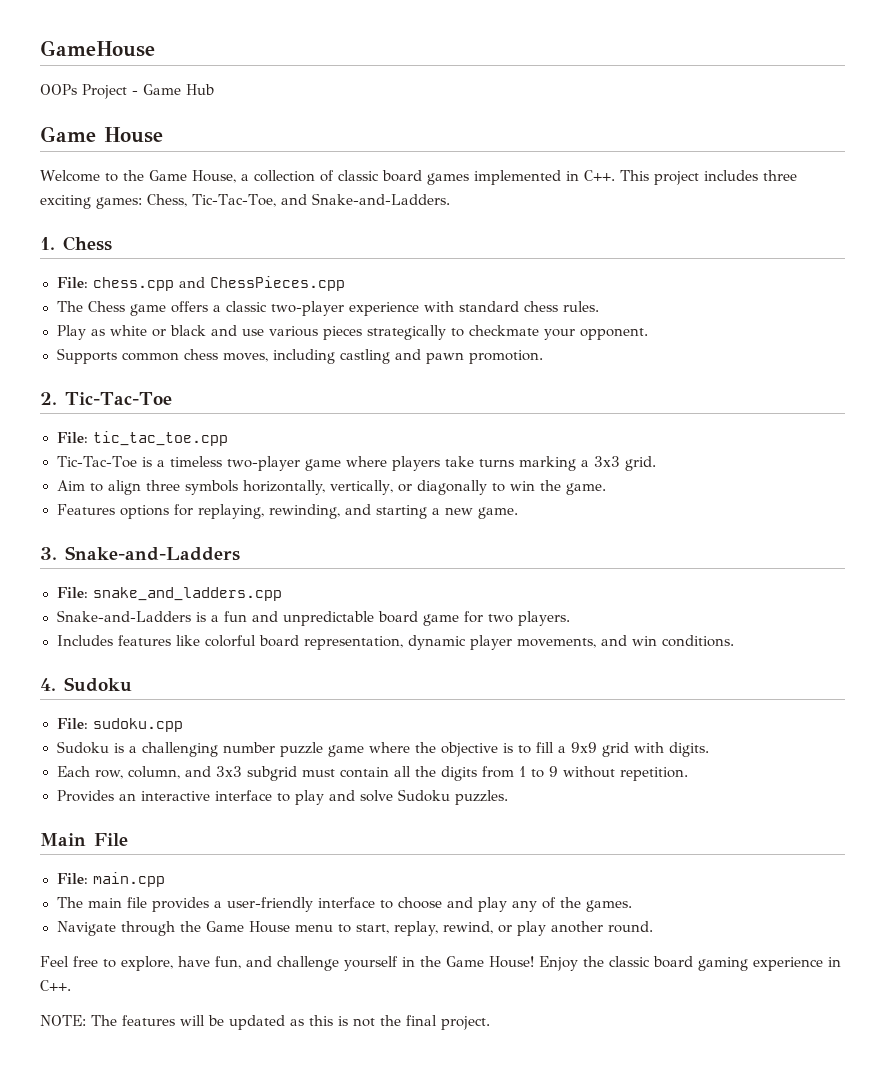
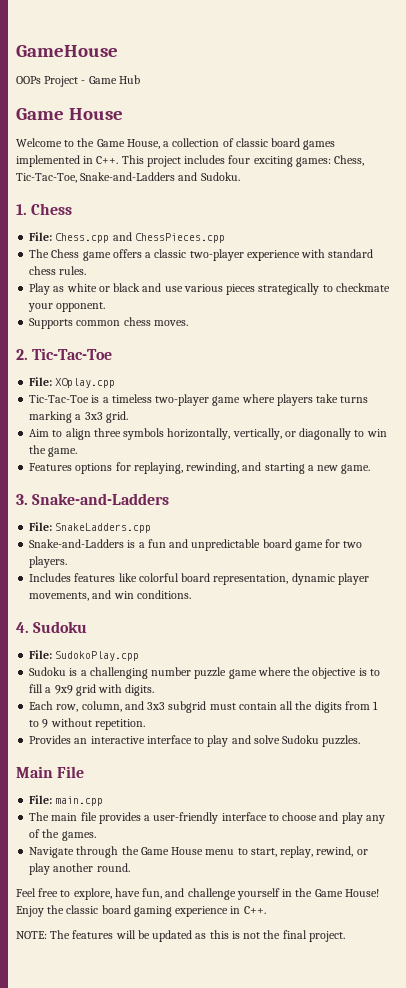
- Welcome to the Game House, a collection of classic board games implemented in C++. This project includes three exciting games: Chess, Tic-Tac-Toe, and Snake-and-Ladders.
+ Welcome to the Game House, a collection of classic board games implemented in C++. This project includes four exciting games: Chess, Tic-Tac-Toe, Snake-and-Ladders and Sudoku.
- File: chess.cpp and ChessPieces.cpp
+ File: Chess.cpp and ChessPieces.cpp
- Supports common chess moves, including castling and pawn promotion.
+ Supports common chess moves.
- File: tic_tac_toe.cpp
+ File: XOplay.cpp
- File: snake_and_ladders.cpp
+ File: SnakeLadders.cpp
- File: sudoku.cpp
+ File: SudokoPlay.cpp

